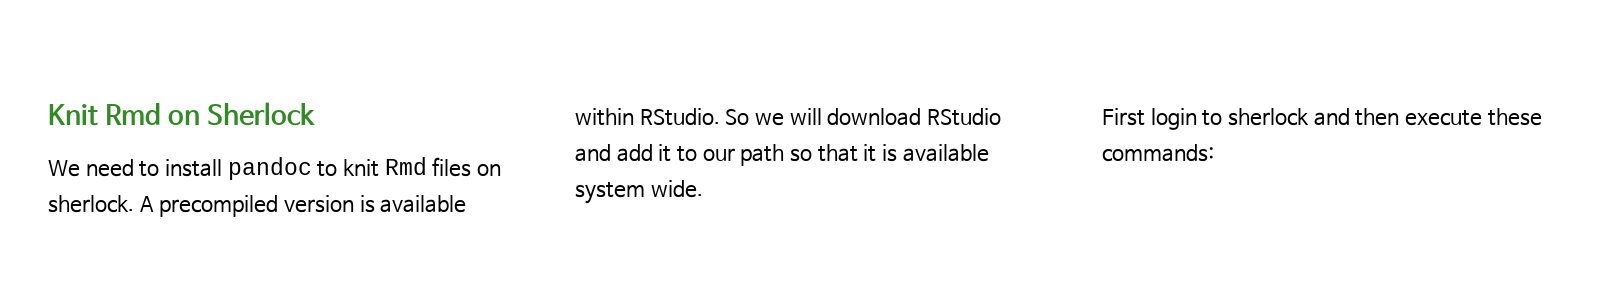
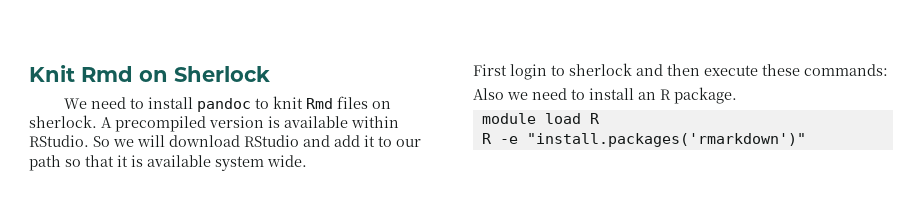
+ Also we need to install an R package.
+ module load R
+ R -e "install.packages('rmarkdown')"

